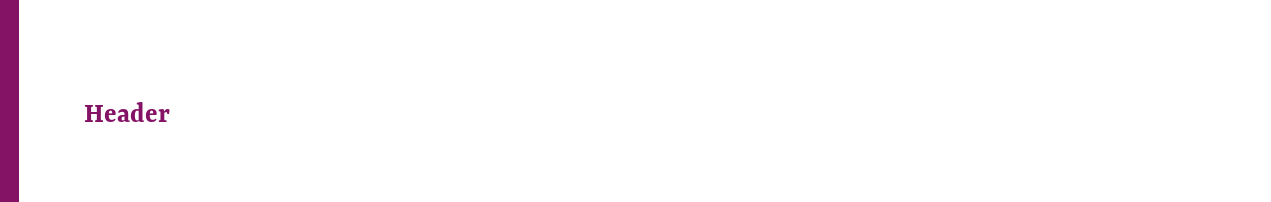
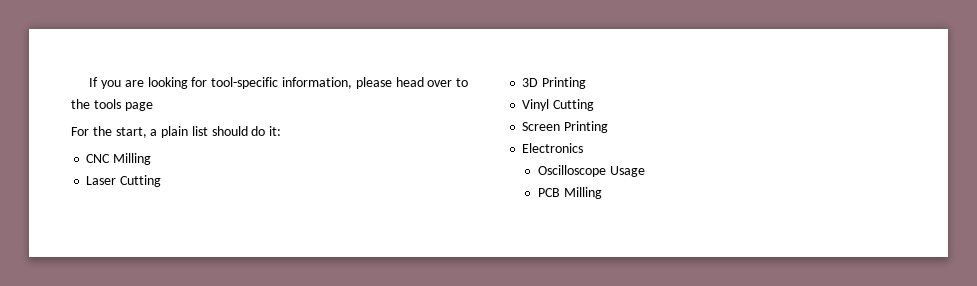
- Header
+ If you are looking for tool-specific information, please head over to the tools page
+ For the start, a plain list should do it:
+ CNC Milling
+ Laser Cutting
+ 3D Printing
+ Vinyl Cutting
+ Screen Printing
+ Electronics
+ Oscilloscope Usage
+ PCB Milling

